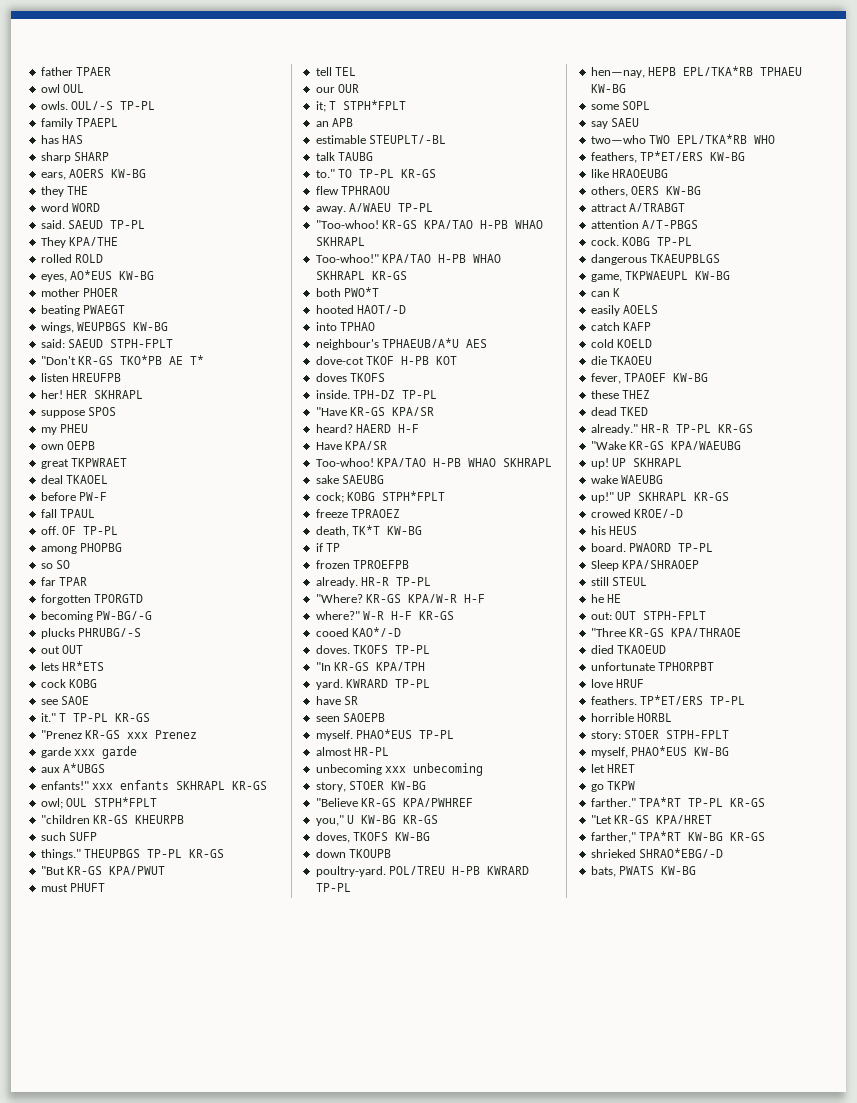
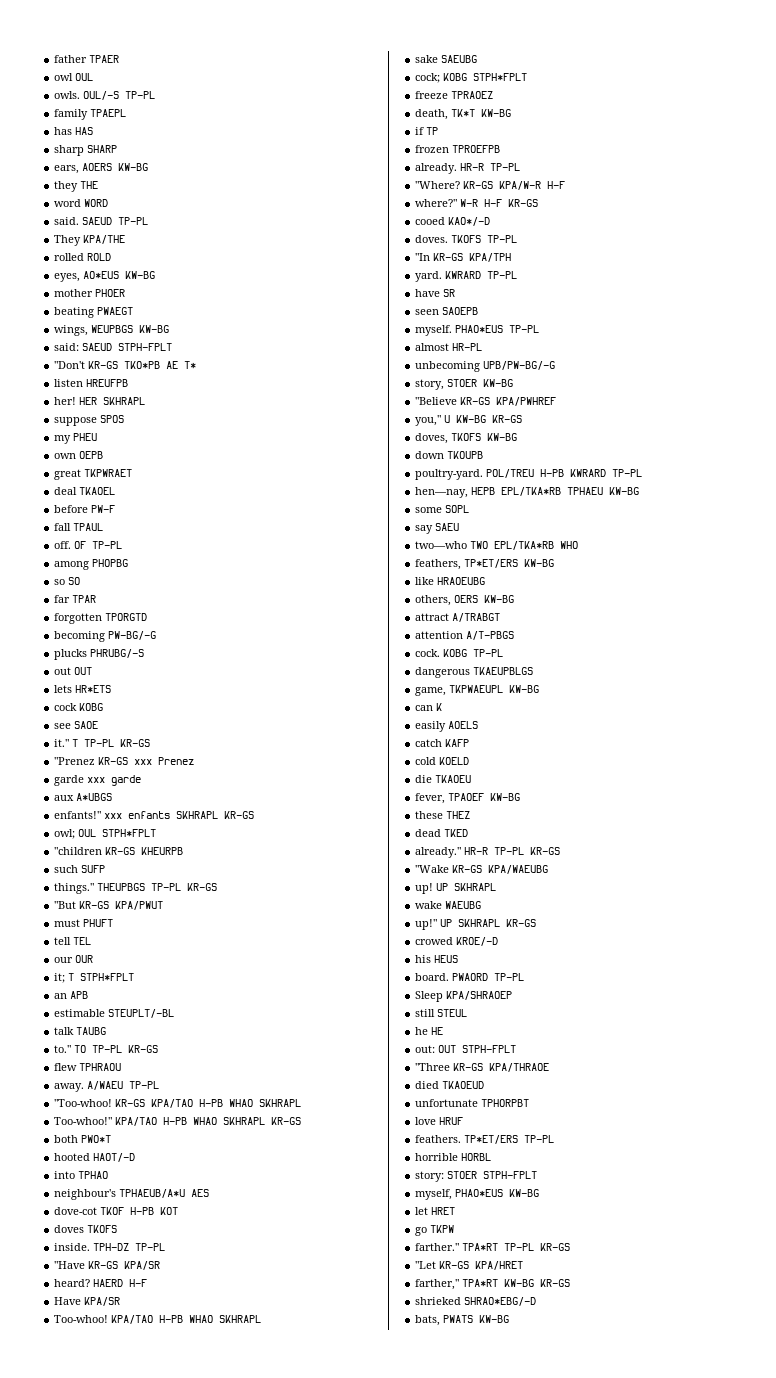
- unbecoming xxx unbecoming
+ unbecoming UPB/PW-BG/-G

